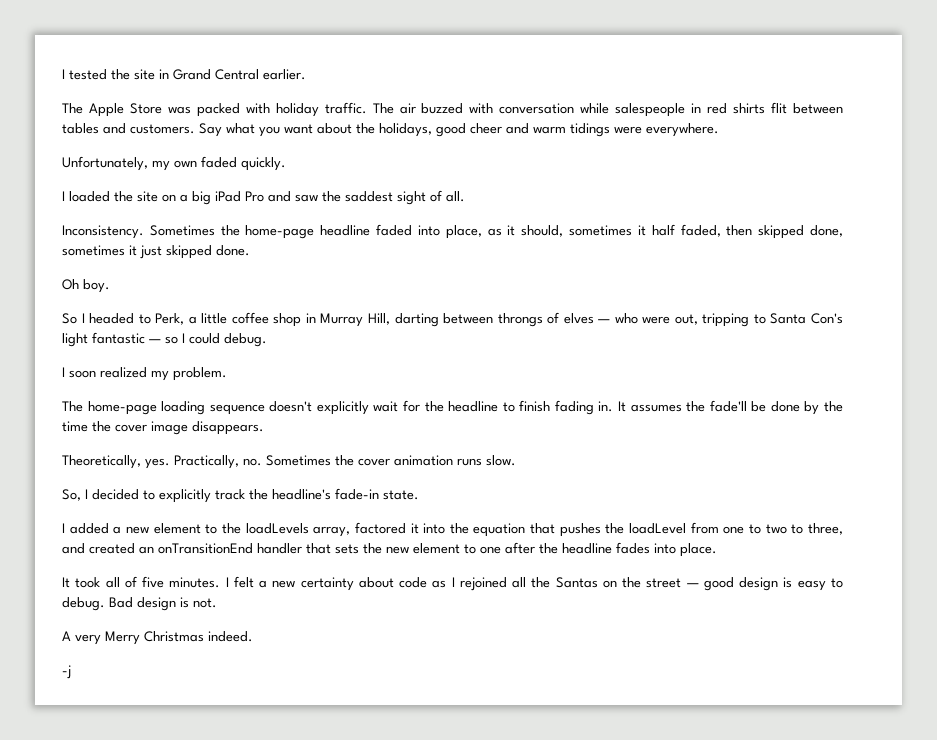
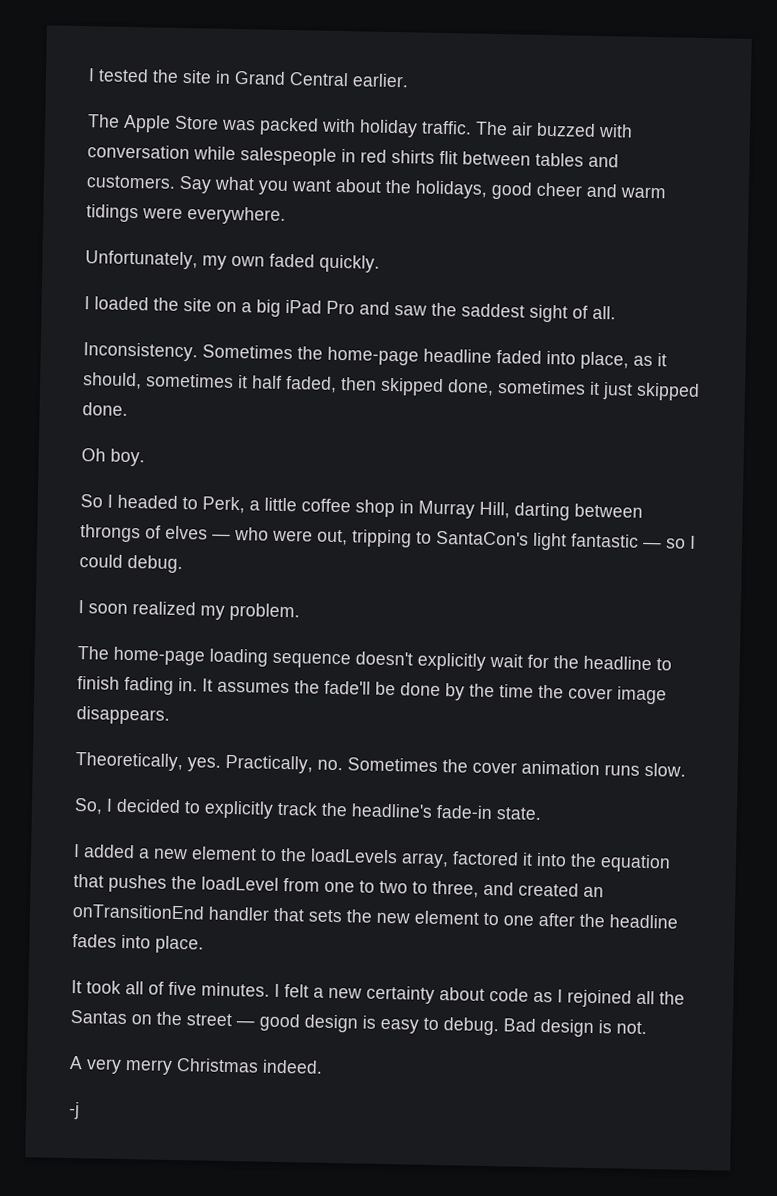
- So I headed to Perk, a little coffee shop in Murray Hill, darting between throngs of elves — who were out, tripping to Santa Con's light fantastic — so I could debug.
+ So I headed to Perk, a little coffee shop in Murray Hill, darting between throngs of elves — who were out, tripping to SantaCon's light fantastic — so I could debug.
- A very Merry Christmas indeed.
+ A very merry Christmas indeed.

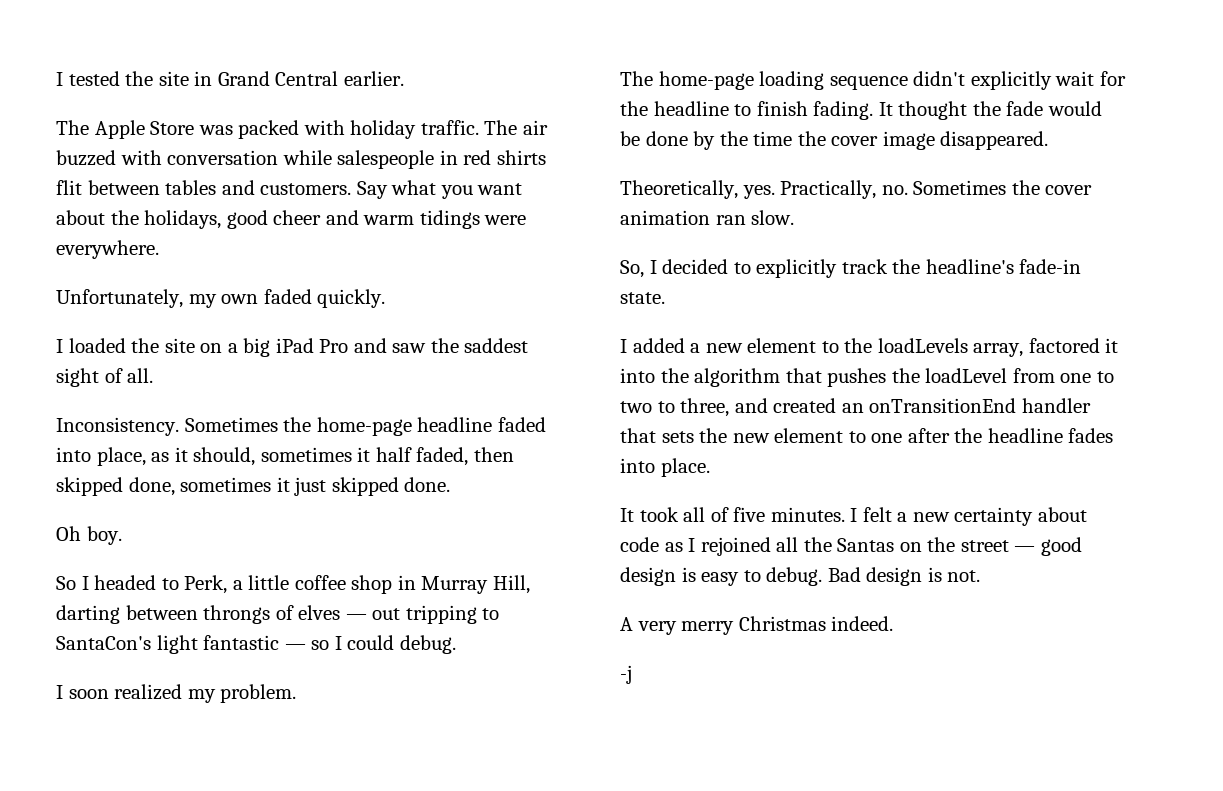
- So I headed to Perk, a little coffee shop in Murray Hill, darting between throngs of elves — who were out, tripping to SantaCon's light fantastic — so I could debug.
+ So I headed to Perk, a little coffee shop in Murray Hill, darting between throngs of elves — out tripping to SantaCon's light fantastic — so I could debug.
- The home-page loading sequence doesn't explicitly wait for the headline to finish fading in. It assumes the fade'll be done by the time the cover image disappears.
+ The home-page loading sequence didn't explicitly wait for the headline to finish fading. It thought the fade would be done by the time the cover image disappeared.
- Practically, no. Sometimes the cover animation runs slow.
+ Practically, no. Sometimes the cover animation ran slow.
- I added a new element to the loadLevels array, factored it into the equation that pushes the loadLevel from one to two to three, and created an onTransitionEnd handler that sets the new element to one after the headline fades into place.
+ I added a new element to the loadLevels array, factored it into the algorithm that pushes the loadLevel from one to two to three, and created an onTransitionEnd handler that sets the new element to one after the headline fades into place.

